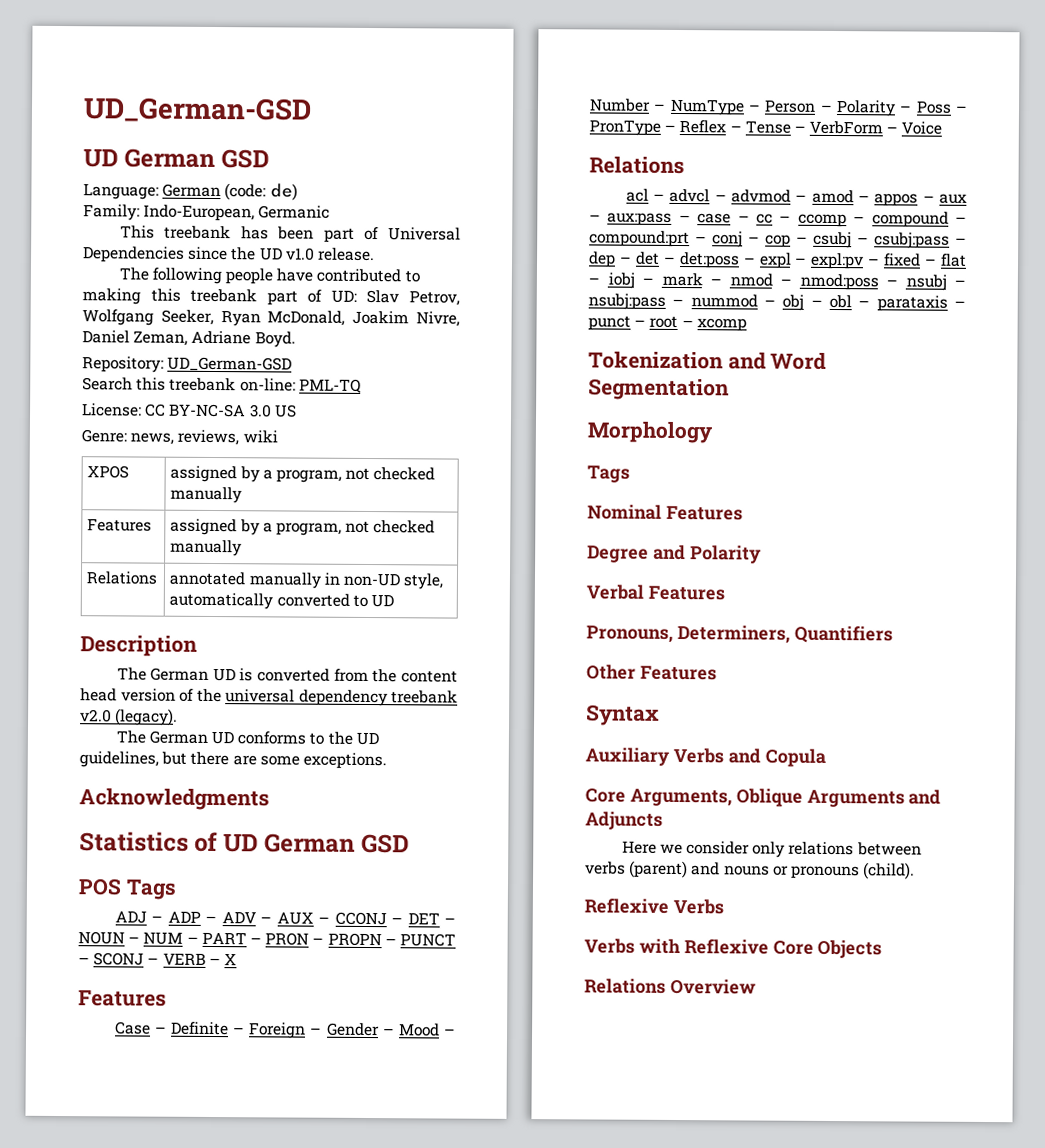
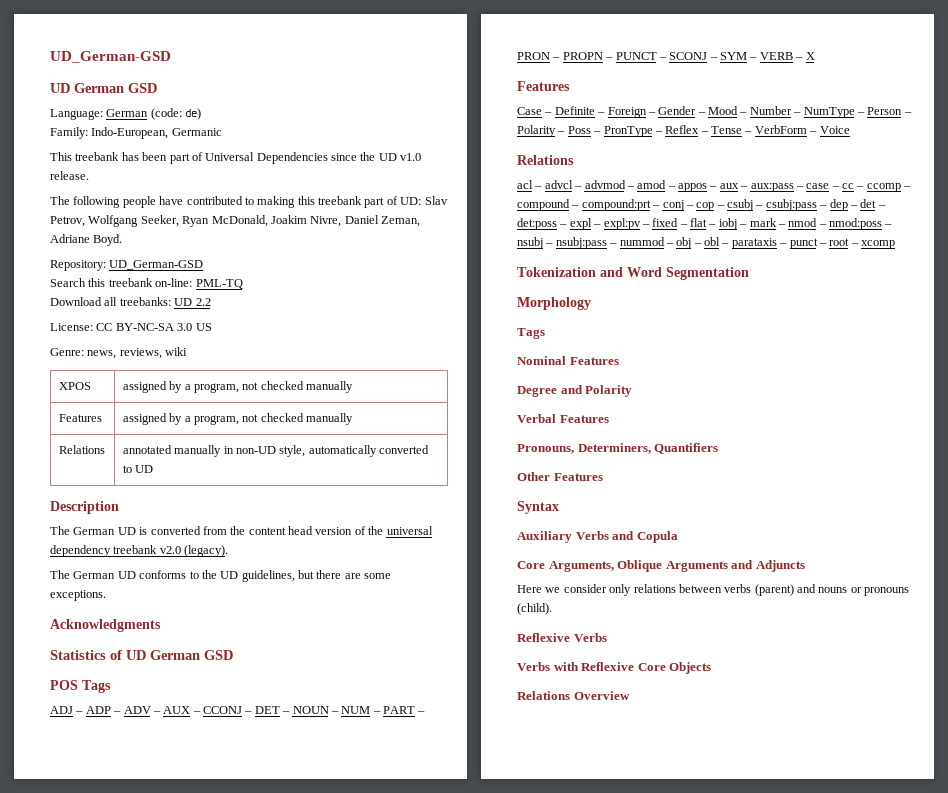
+ Download all treebanks: UD 2.2
- ADJ – ADP – ADV – AUX – CCONJ – DET – NOUN – NUM – PART – PRON – PROPN – PUNCT – SCONJ – VERB – X
+ ADJ – ADP – ADV – AUX – CCONJ – DET – NOUN – NUM – PART – PRON – PROPN – PUNCT – SCONJ – SYM – VERB – X

